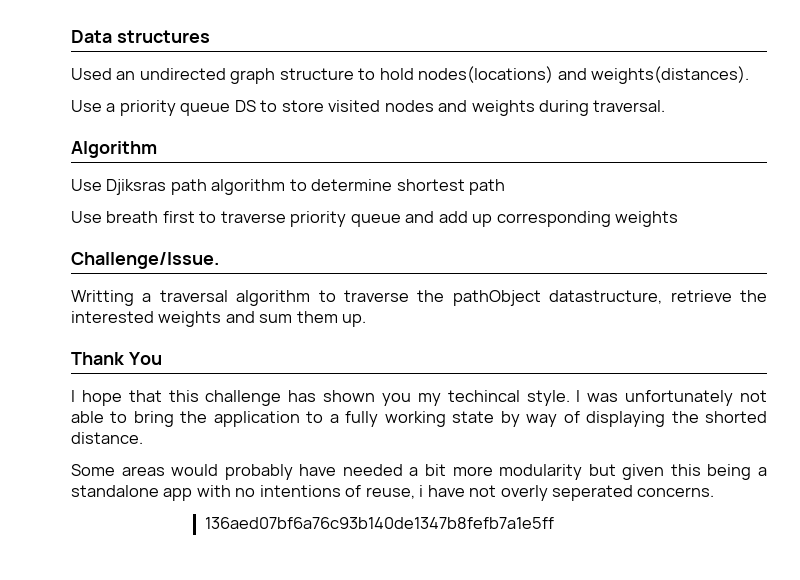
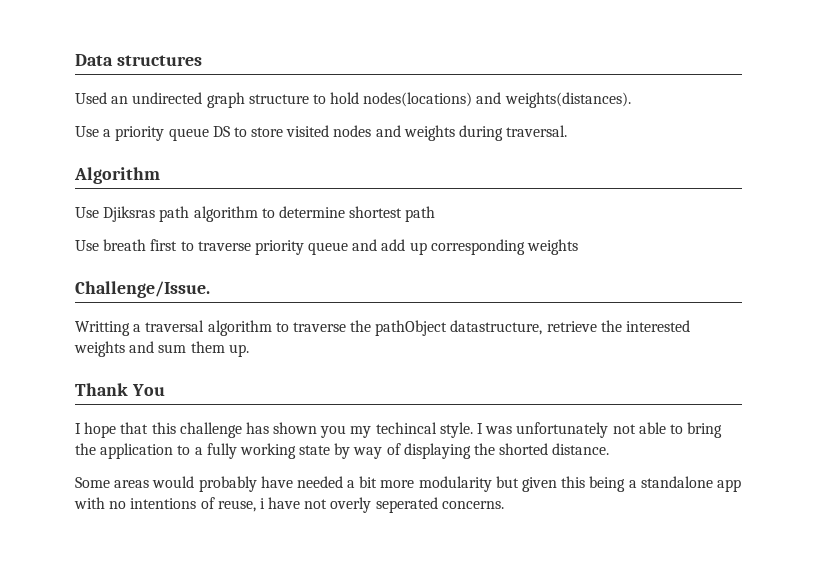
- 136aed07bf6a76c93b140de1347b8fefb7a1e5ff

